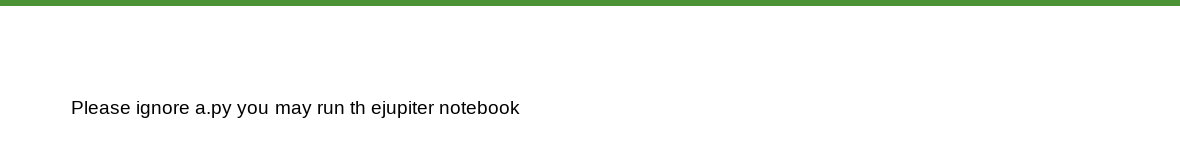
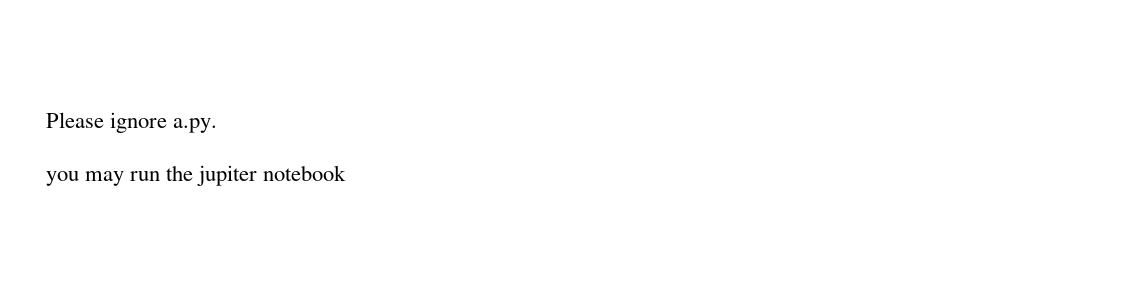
- Please ignore a.py you may run th ejupiter notebook
+ Please ignore a.py.
+ you may run the jupiter notebook

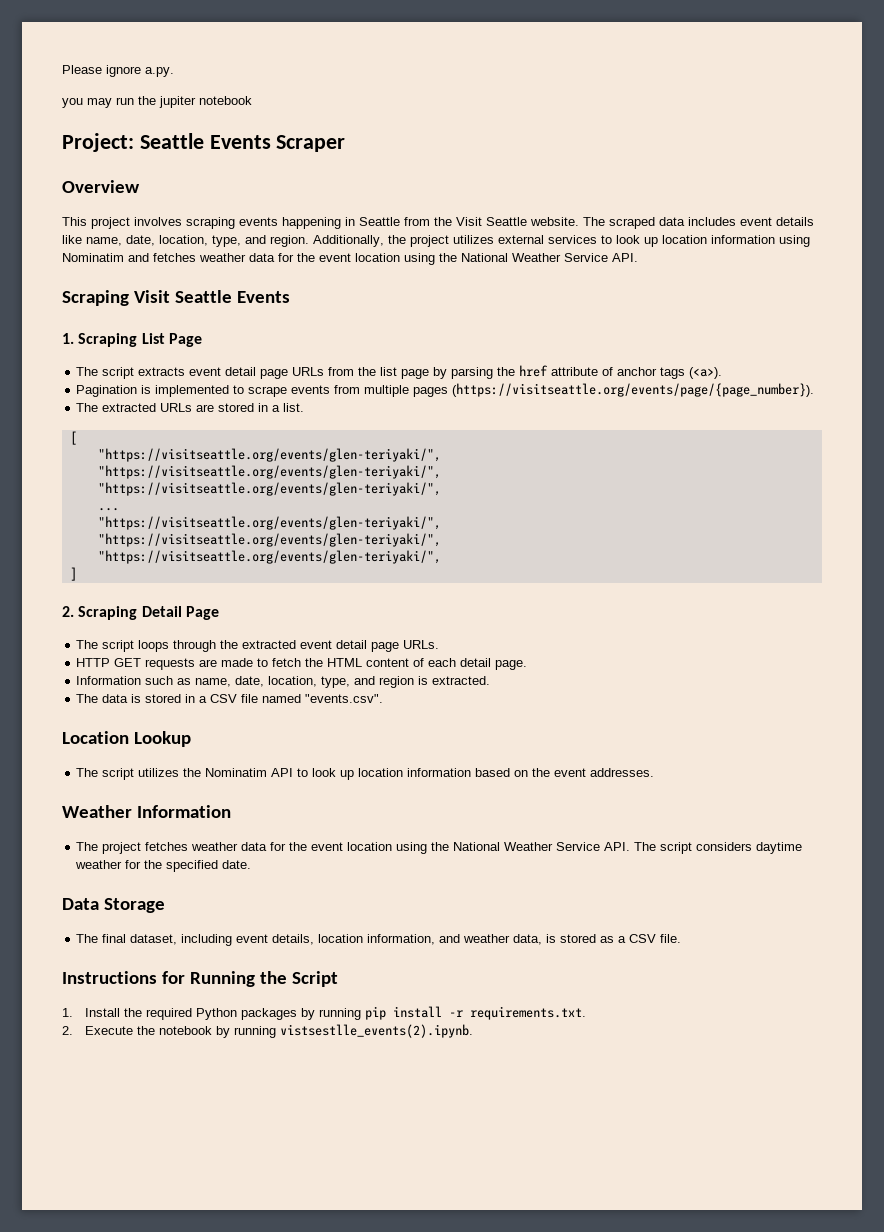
+ Project: Seattle Events Scraper
+ Overview
+ This project involves scraping events happening in Seattle from the Visit Seattle website. The scraped data includes event details like name, date, location, type, and region. Additionally, the project utilizes external services to look up location information using Nominatim and fetches weather data for the event location using the National Weather Service API.
+ Scraping Visit Seattle Events
+ 1. Scraping List Page
+ The script extracts event detail page URLs from the list page by parsing the href attribute of anchor tags (<a>).
+ Pagination is implemented to scrape events from multiple pages (https://visitseattle.org/events/page/{page_number}).
+ The extracted URLs are stored in a list.
+ [
+ "https://visitseattle.org/events/glen-teriyaki/",
+ "https://visitseattle.org/events/glen-teriyaki/",
+ "https://visitseattle.org/events/glen-teriyaki/",
+ ...
+ "https://visitseattle.org/events/glen-teriyaki/",
+ "https://visitseattle.org/events/glen-teriyaki/",
+ "https://visitseattle.org/events/glen-teriyaki/",
+ ]
+ 2. Scraping Detail Page
+ The script loops through the extracted event detail page URLs.
+ HTTP GET requests are made to fetch the HTML content of each detail page.
+ Information such as name, date, location, type, and region is extracted.
+ The data is stored in a CSV file named "events.csv".
+ Location Lookup
+ The script utilizes the Nominatim API to look up location information based on the event addresses.
+ Weather Information
+ The project fetches weather data for the event location using the National Weather Service API. The script considers daytime weather for the specified date.
+ Data Storage
+ The final dataset, including event details, location information, and weather data, is stored as a CSV file.
+ Instructions for Running the Script
+ 1. Install the required Python packages by running pip install -r requirements.txt.
+ 2. Execute the notebook by running vistsestlle_events(2).ipynb.

